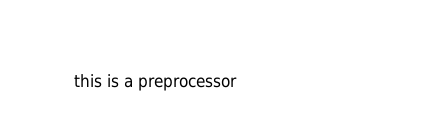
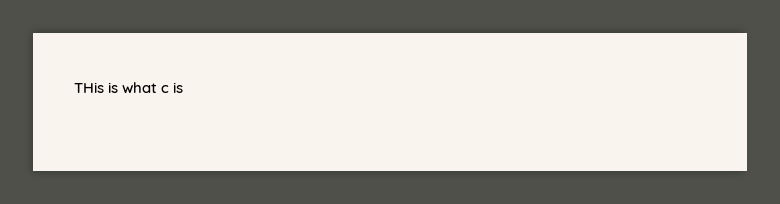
- this is a preprocessor
+ THis is what c is

